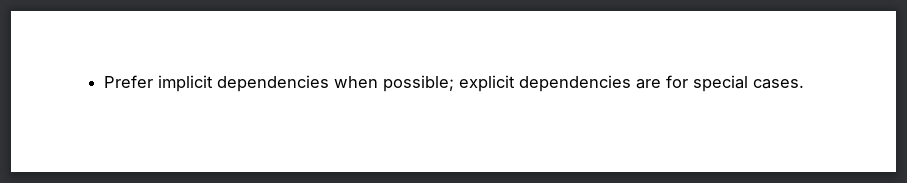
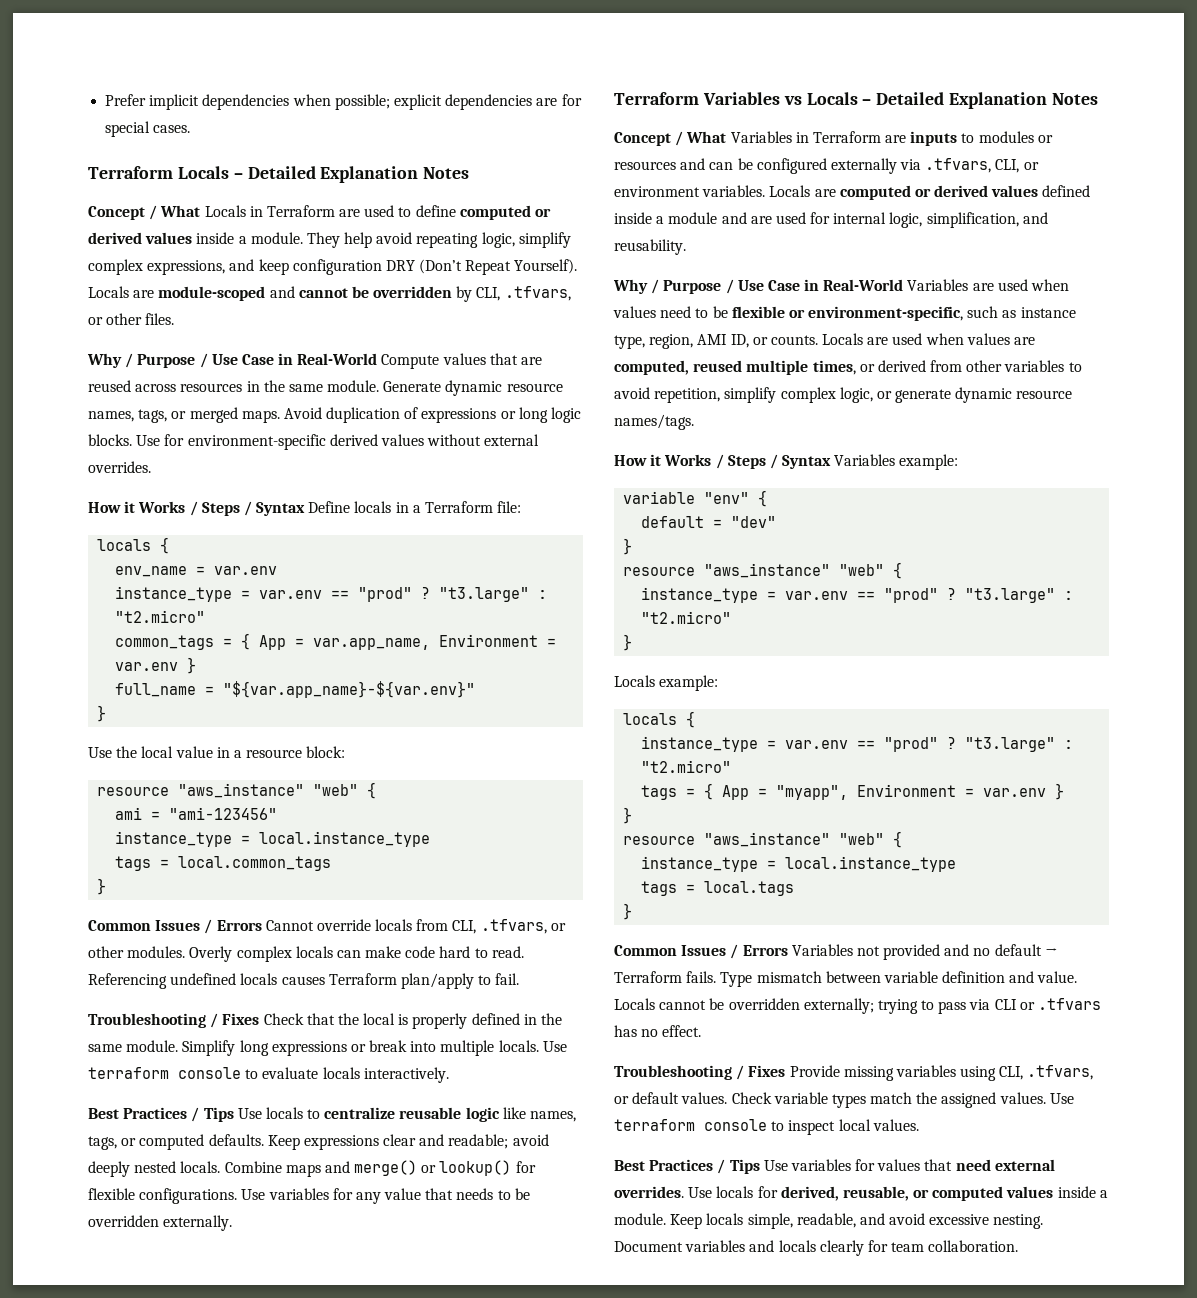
+ Terraform Locals – Detailed Explanation Notes
+ Concept / What Locals in Terraform are used to define computed or derived values inside a module. They help avoid repeating logic, simplify complex expressions, and keep configuration DRY (Don’t Repeat Yourself). Locals are module-scoped and cannot be overridden by CLI, .tfvars, or other files.
+ Why / Purpose / Use Case in Real-World Compute values that are reused across resources in the same module. Generate dynamic resource names, tags, or merged maps. Avoid duplication of expressions or long logic blocks. Use for environment-specific derived values without external overrides.
+ How it Works / Steps / Syntax Define locals in a Terraform file:
+ locals {
+ env_name = var.env
+ instance_type = var.env == "prod" ? "t3.large" : "t2.micro"
+ common_tags = { App = var.app_name, Environment = var.env }
+ full_name = "${var.app_name}-${var.env}"
+ }
+ Use the local value in a resource block:
+ resource "aws_instance" "web" {
+ ami = "ami-123456"
+ instance_type = local.instance_type
+ tags = local.common_tags
+ }
+ Common Issues / Errors Cannot override locals from CLI, .tfvars, or other modules. Overly complex locals can make code hard to read. Referencing undefined locals causes Terraform plan/apply to fail.
+ Troubleshooting / Fixes Check that the local is properly defined in the same module. Simplify long expressions or break into multiple locals. Use terraform console to evaluate locals interactively.
+ Best Practices / Tips Use locals to centralize reusable logic like names, tags, or computed defaults. Keep expressions clear and readable; avoid deeply nested locals. Combine maps and merge() or lookup() for flexible configurations. Use variables for any value that needs to be overridden externally.
+ Terraform Variables vs Locals – Detailed Explanation Notes
+ Concept / What Variables in Terraform are inputs to modules or resources and can be configured externally via .tfvars, CLI, or environment variables. Locals are computed or derived values defined inside a module and are used for internal logic, simplification, and reusability.
+ Why / Purpose / Use Case in Real-World Variables are used when values need to be flexible or environment-specific, such as instance type, region, AMI ID, or counts. Locals are used when values are computed, reused multiple times, or derived from other variables to avoid repetition, simplify complex logic, or generate dynamic resource names/tags.
+ How it Works / Steps / Syntax Variables example:
+ variable "env" {
+ default = "dev"
+ }
+ resource "aws_instance" "web" {
+ instance_type = var.env == "prod" ? "t3.large" : "t2.micro"
+ }
+ Locals example:
+ locals {
+ instance_type = var.env == "prod" ? "t3.large" : "t2.micro"
+ tags = { App = "myapp", Environment = var.env }
+ }
+ resource "aws_instance" "web" {
+ instance_type = local.instance_type
+ tags = local.tags
+ }
+ Common Issues / Errors Variables not provided and no default → Terraform fails. Type mismatch between variable definition and value. Locals cannot be overridden externally; trying to pass via CLI or .tfvars has no effect.
+ Troubleshooting / Fixes Provide missing variables using CLI, .tfvars, or default values. Check variable types match the assigned values. Use terraform console to inspect local values.
+ Best Practices / Tips Use variables for values that need external overrides. Use locals for derived, reusable, or computed values inside a module. Keep locals simple, readable, and avoid excessive nesting. Document variables and locals clearly for team collaboration.

